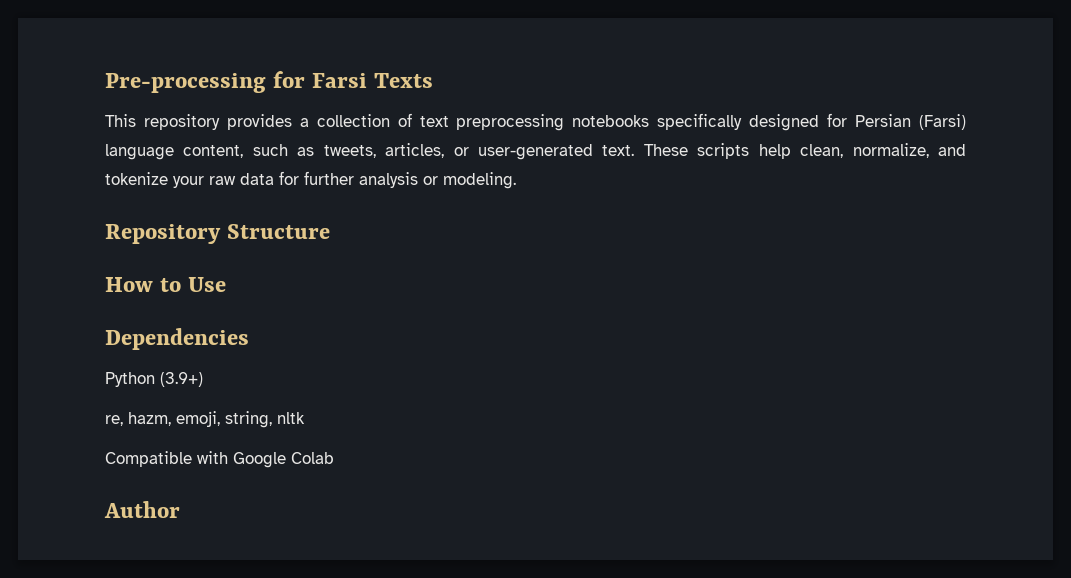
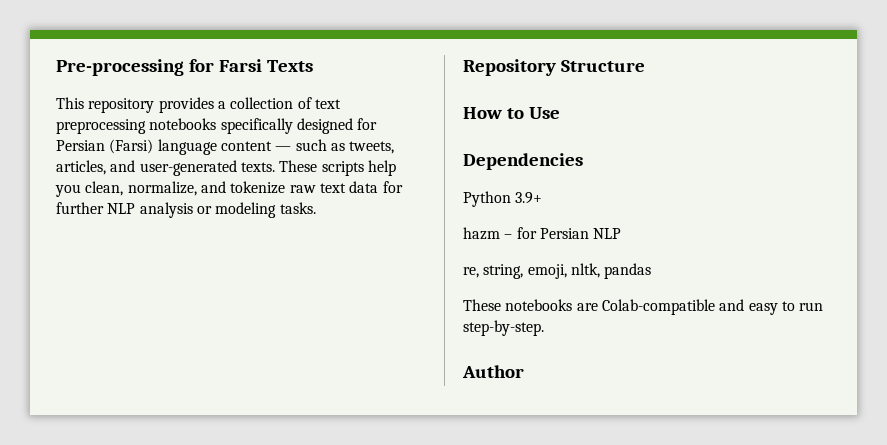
- This repository provides a collection of text preprocessing notebooks specifically designed for Persian (Farsi) language content, such as tweets, articles, or user-generated text.
+ This repository provides a collection of text preprocessing notebooks specifically designed for Persian (Farsi) language content — such as tweets, articles, and user-generated texts.
- These scripts help clean, normalize, and tokenize your raw data for further analysis or modeling.
+ These scripts help you clean, normalize, and tokenize raw text data for further NLP analysis or modeling tasks.
- Python (3.9+)
- re, hazm, emoji, string, nltk
- Compatible with Google Colab
+ Python 3.9+
+ hazm – for Persian NLP
+ re, string, emoji, nltk, pandas
+ These notebooks are Colab-compatible and easy to run step-by-step.

